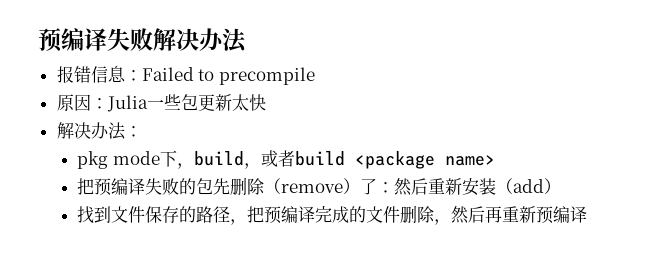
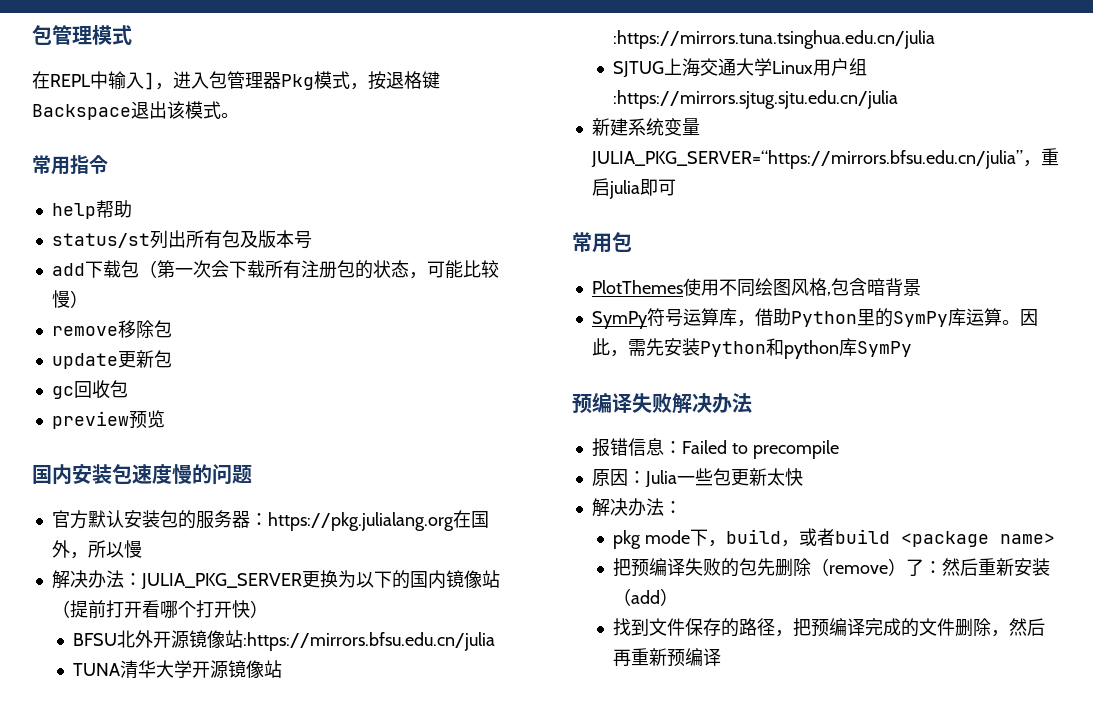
+ 包管理模式
+ 在REPL中输入]，进入包管理器Pkg模式，按退格键Backspace退出该模式。
+ 常用指令
+ help帮助
+ status/st列出所有包及版本号
+ add下载包（第一次会下载所有注册包的状态，可能比较慢）
+ remove移除包
+ update更新包
+ gc回收包
+ preview预览
+ 国内安装包速度慢的问题
+ 官方默认安装包的服务器：https://pkg.julialang.org在国外，所以慢
+ 解决办法：JULIA_PKG_SERVER更换为以下的国内镜像站（提前打开看哪个打开快）
+ BFSU北外开源镜像站:https://mirrors.bfsu.edu.cn/julia
+ TUNA清华大学开源镜像站:https://mirrors.tuna.tsinghua.edu.cn/julia
+ SJTUG上海交通大学Linux用户组:https://mirrors.sjtug.sjtu.edu.cn/julia
+ 新建系统变量JULIA_PKG_SERVER=“https://mirrors.bfsu.edu.cn/julia”，重启julia即可
+ 常用包
+ PlotThemes使用不同绘图风格,包含暗背景
+ SymPy符号运算库，借助Python里的SymPy库运算。因此，需先安装Python和python库SymPy

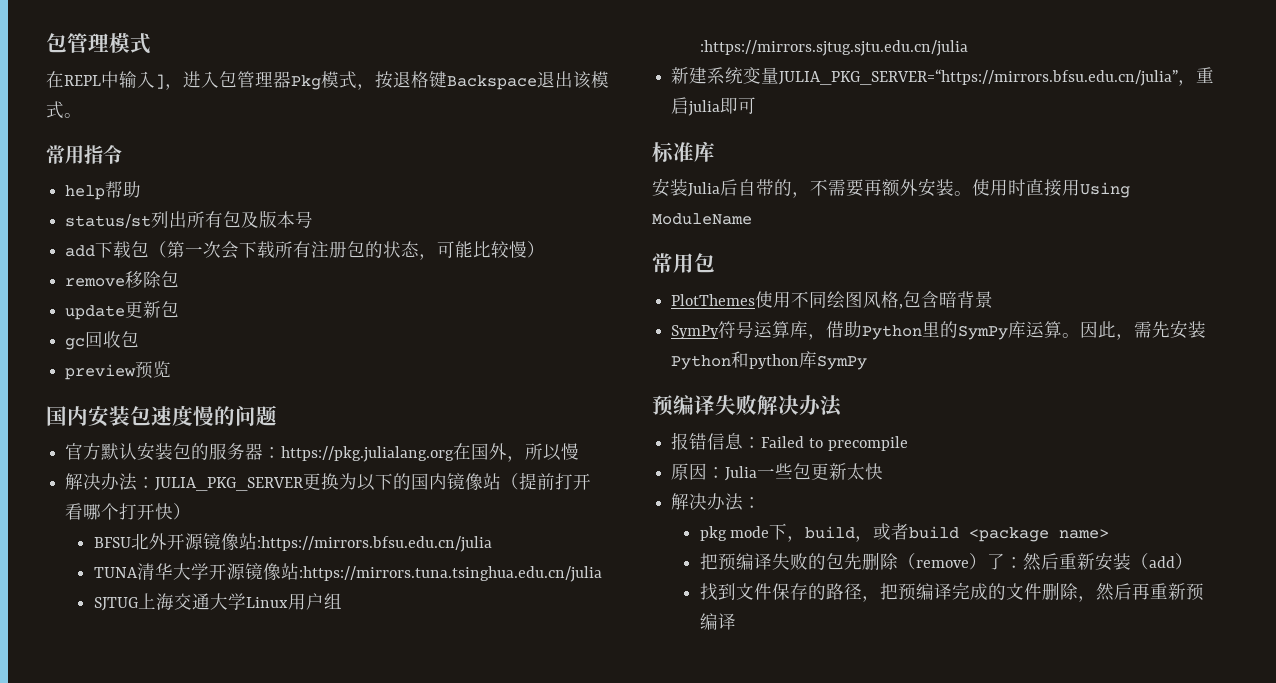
+ 标准库
+ 安装Julia后自带的，不需要再额外安装。使用时直接用Using ModuleName

